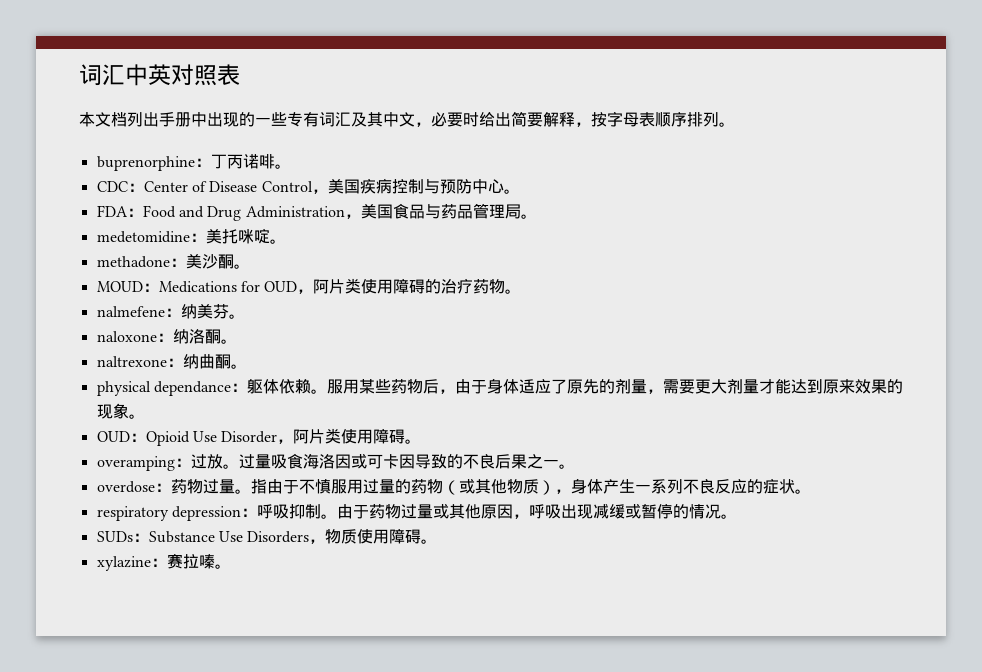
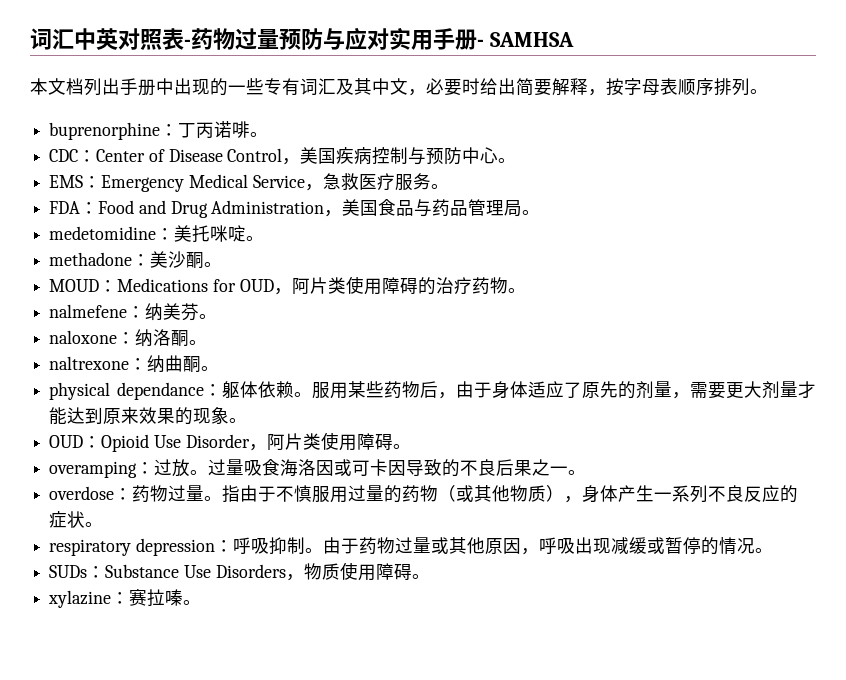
- 词汇中英对照表
+ 词汇中英对照表-药物过量预防与应对实用手册- SAMHSA
+ EMS：Emergency Medical Service，急救医疗服务。

